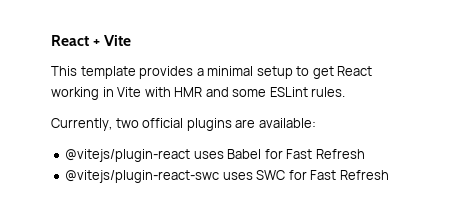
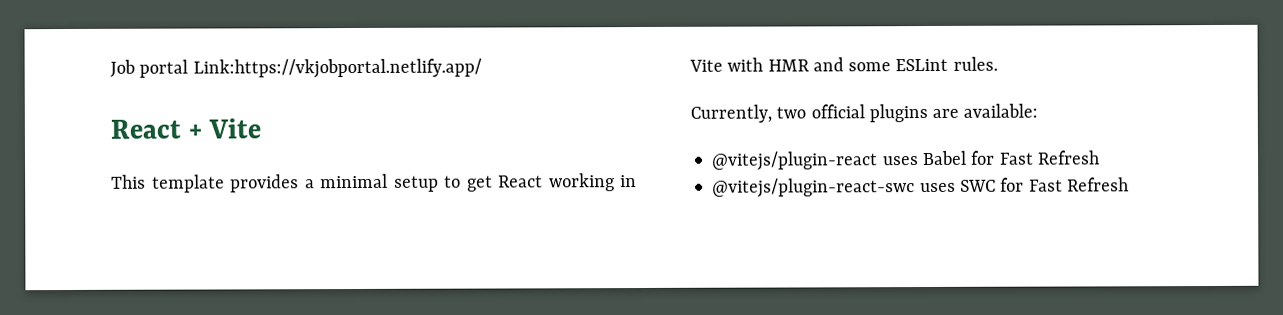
+ Job portal Link:https://vkjobportal.netlify.app/

